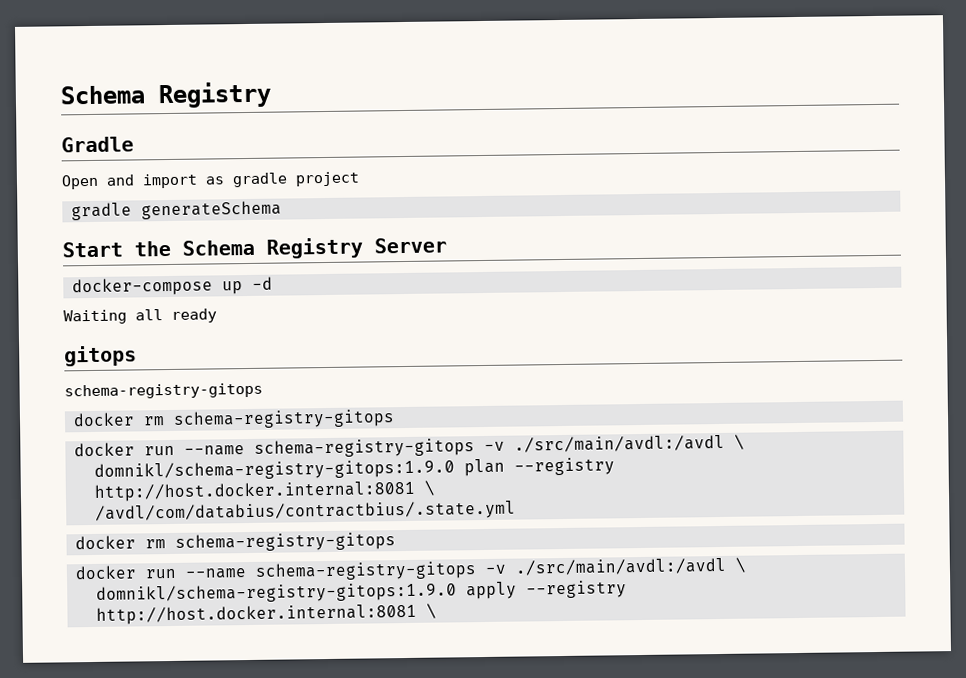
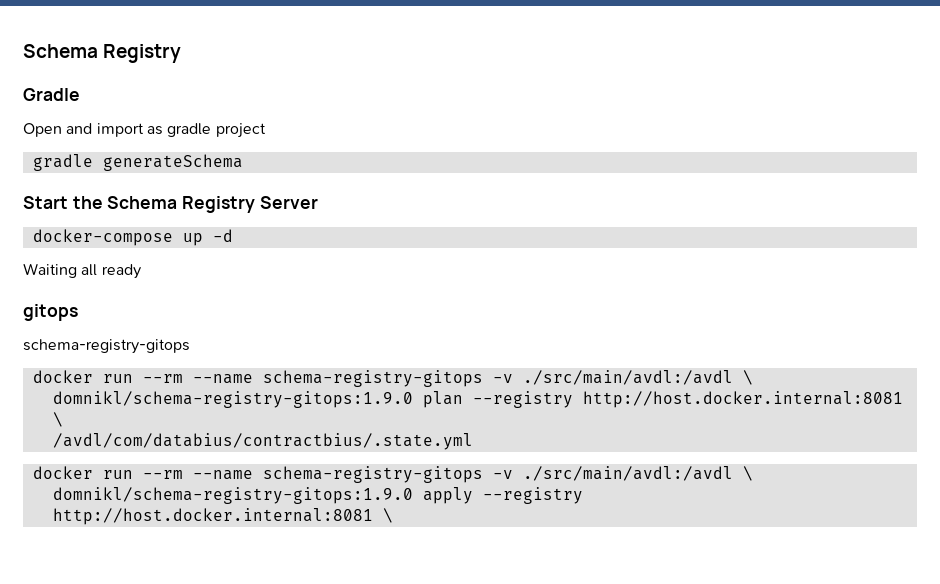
  gitops
  schema-registry-gitops
- docker rm schema-registry-gitops
- docker run --name schema-registry-gitops -v ./src/main/avdl:/avdl \
+ docker run --rm --name schema-registry-gitops -v ./src/main/avdl:/avdl \
  /avdl/com/databius/contractbius/.state.yml
- docker rm schema-registry-gitops
- docker run --name schema-registry-gitops -v ./src/main/avdl:/avdl \
+ docker run --rm --name schema-registry-gitops -v ./src/main/avdl:/avdl \

